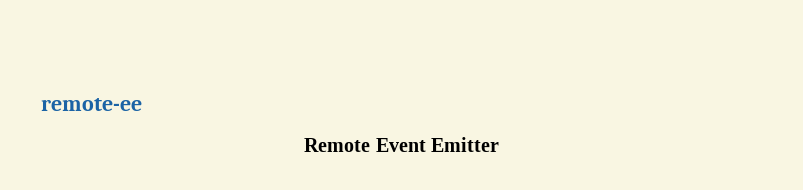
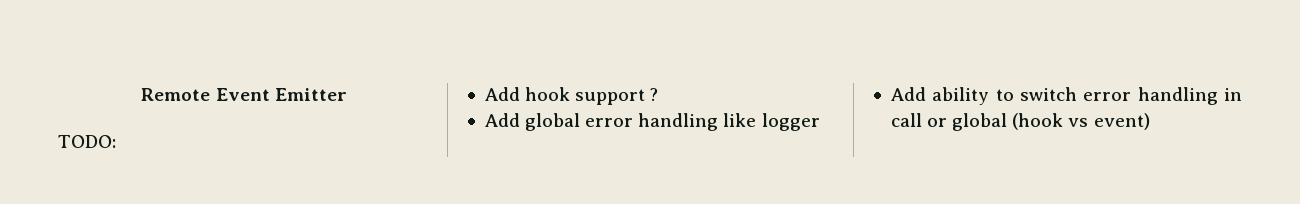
- remote-ee
+ TODO:
+ Add hook support ?
+ Add global error handling like logger
+ Add ability to switch error handling in call or global (hook vs event)

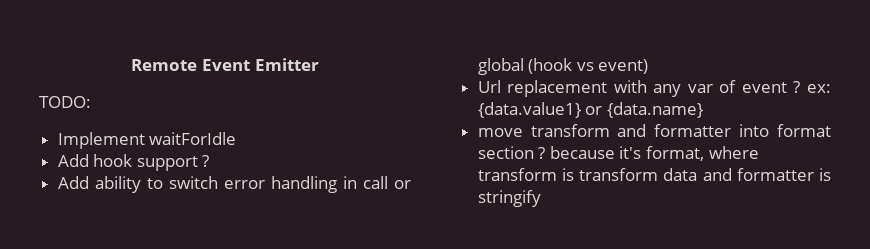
+ Implement waitForIdle
- Add global error handling like logger
+ Url replacement with any var of event ? ex: {data.value1} or {data.name}
+ move transform and formatter into format section ? because it's format, where transform is transform data and formatter is stringify

